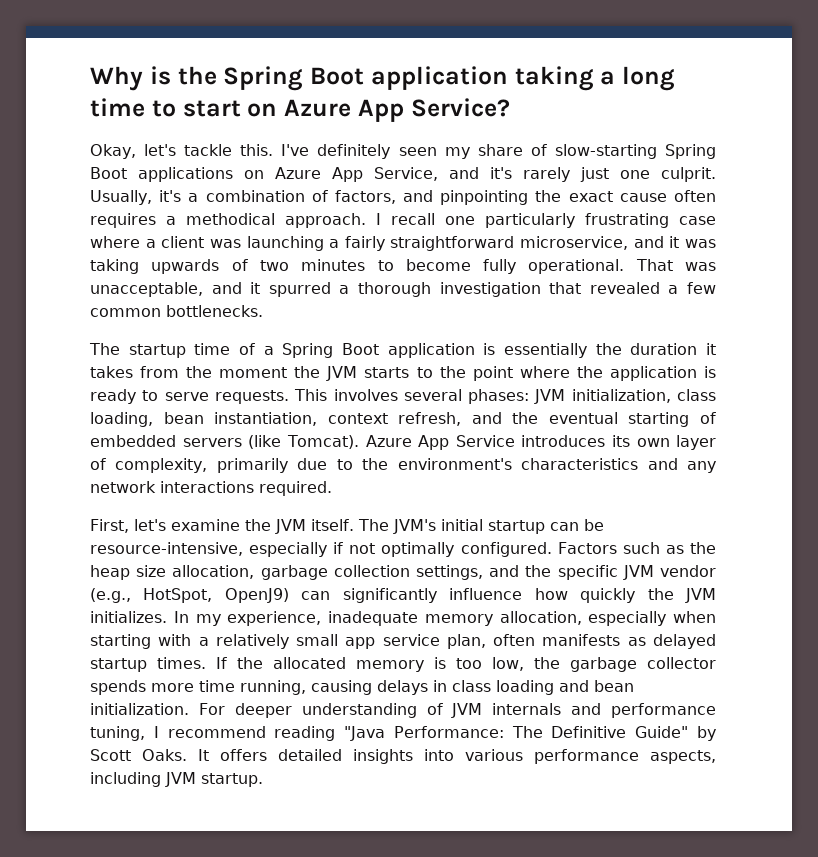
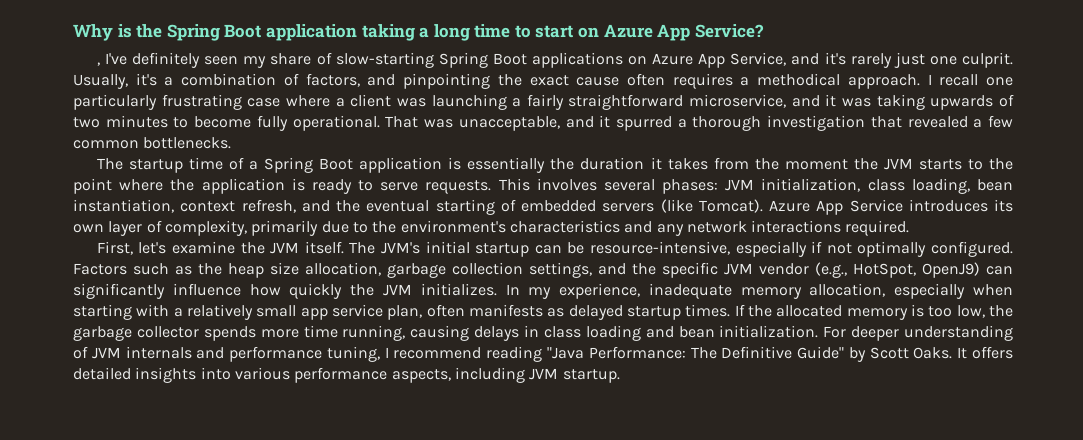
- Okay, let's tackle this. I've definitely seen my share of slow-starting Spring Boot applications on Azure App Service, and it's rarely just one culprit.
+ , I've definitely seen my share of slow-starting Spring Boot applications on Azure App Service, and it's rarely just one culprit.

